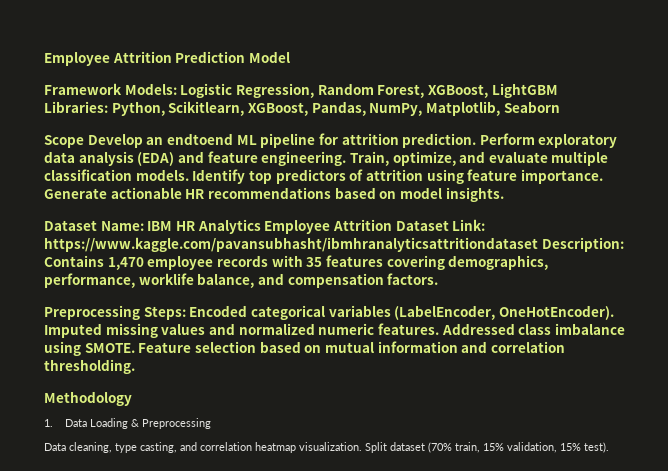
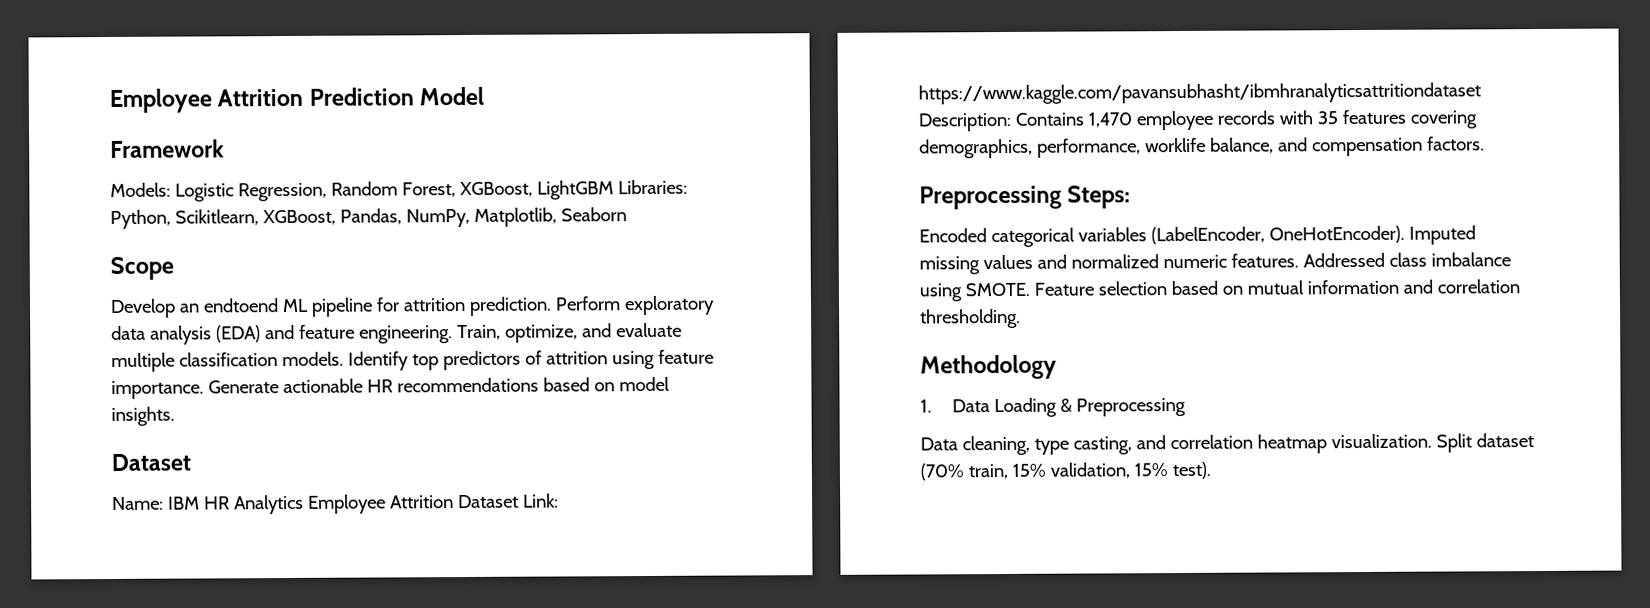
- Framework Models: Logistic Regression, Random Forest, XGBoost, LightGBM Libraries: Python, Scikitlearn, XGBoost, Pandas, NumPy, Matplotlib, Seaborn
+ Framework
+ Models: Logistic Regression, Random Forest, XGBoost, LightGBM Libraries: Python, Scikitlearn, XGBoost, Pandas, NumPy, Matplotlib, Seaborn
- Scope Develop an endtoend ML pipeline for attrition prediction.
+ Scope
+ Develop an endtoend ML pipeline for attrition prediction.
  Generate actionable HR recommendations based on model insights.
- Dataset Name: IBM HR Analytics Employee Attrition Dataset Link: https://www.kaggle.com/pavansubhasht/ibmhranalyticsattritiondataset Description: Contains 1,470 employee records with 35 features covering demographics, performance, worklife balance, and compensation factors.
+ Dataset
+ Name: IBM HR Analytics Employee Attrition Dataset Link: https://www.kaggle.com/pavansubhasht/ibmhranalyticsattritiondataset Description: Contains 1,470 employee records with 35 features covering demographics, performance, worklife balance, and compensation factors.
- Preprocessing Steps: Encoded categorical variables (LabelEncoder, OneHotEncoder).
+ Preprocessing Steps:
+ Encoded categorical variables (LabelEncoder, OneHotEncoder).

